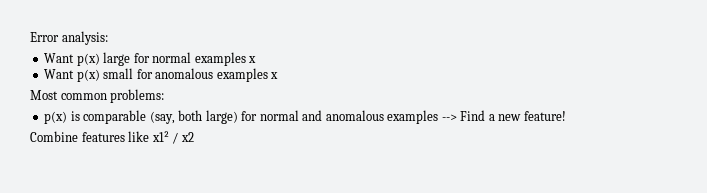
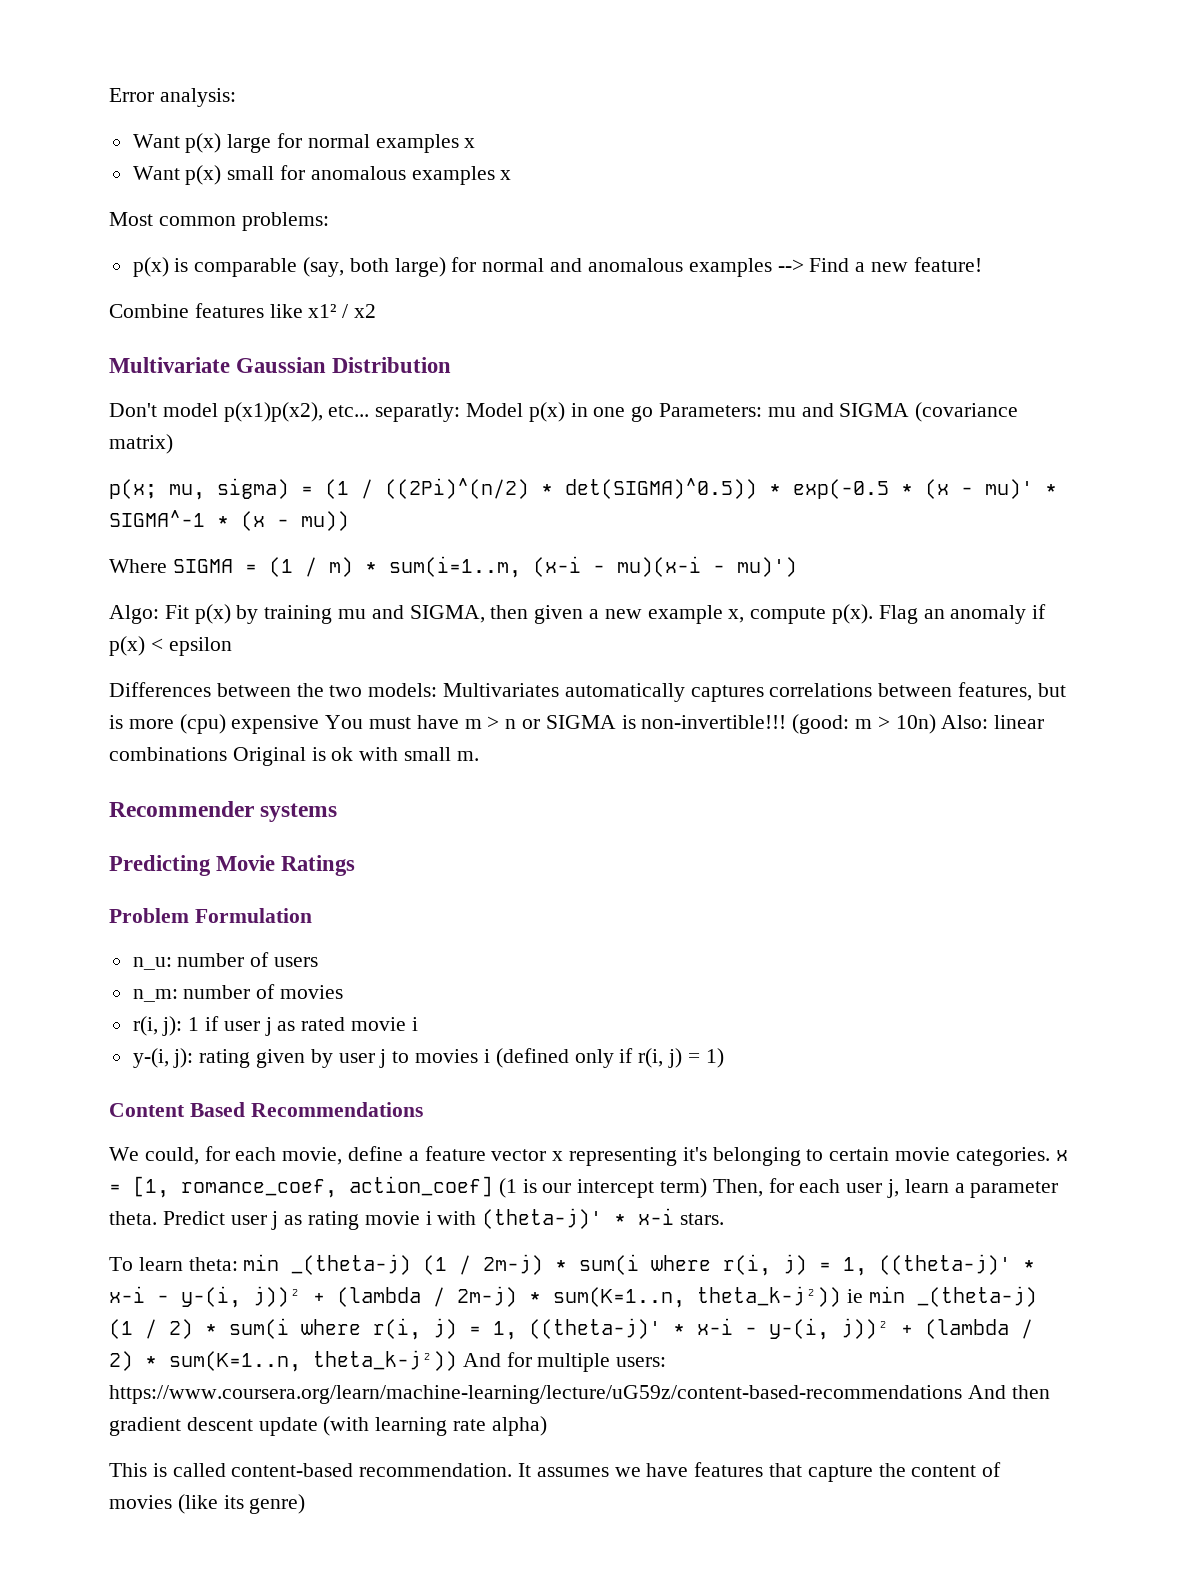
+ Multivariate Gaussian Distribution
+ Don't model p(x1)p(x2), etc... separatly: Model p(x) in one go Parameters: mu and SIGMA (covariance matrix)
+ p(x; mu, sigma) = (1 / ((2Pi)^(n/2) * det(SIGMA)^0.5)) * exp(-0.5 * (x - mu)' * SIGMA^-1 * (x - mu))
+ Where SIGMA = (1 / m) * sum(i=1..m, (x-i - mu)(x-i - mu)')
+ Algo: Fit p(x) by training mu and SIGMA, then given a new example x, compute p(x). Flag an anomaly if p(x) < epsilon
+ Differences between the two models: Multivariates automatically captures correlations between features, but is more (cpu) expensive You must have m > n or SIGMA is non-invertible!!! (good: m > 10n) Also: linear combinations Original is ok with small m.
+ Recommender systems
+ Predicting Movie Ratings
+ Problem Formulation
+ n_u: number of users
+ n_m: number of movies
+ r(i, j): 1 if user j as rated movie i
+ y-(i, j): rating given by user j to movies i (defined only if r(i, j) = 1)
+ Content Based Recommendations
+ We could, for each movie, define a feature vector x representing it's belonging to certain movie categories. x = [1, romance_coef, action_coef] (1 is our intercept term) Then, for each user j, learn a parameter theta. Predict user j as rating movie i with (theta-j)' * x-i stars.
+ To learn theta: min _(theta-j) (1 / 2m-j) * sum(i where r(i, j) = 1, ((theta-j)' * x-i - y-(i, j))² + (lambda / 2m-j) * sum(K=1..n, theta_k-j²)) ie min _(theta-j) (1 / 2) * sum(i where r(i, j) = 1, ((theta-j)' * x-i - y-(i, j))² + (lambda / 2) * sum(K=1..n, theta_k-j²)) And for multiple users: https://www.coursera.org/learn/machine-learning/lecture/uG59z/content-based-recommendations And then gradient descent update (with learning rate alpha)
+ This is called content-based recommendation. It assumes we have features that capture the content of movies (like its genre)

